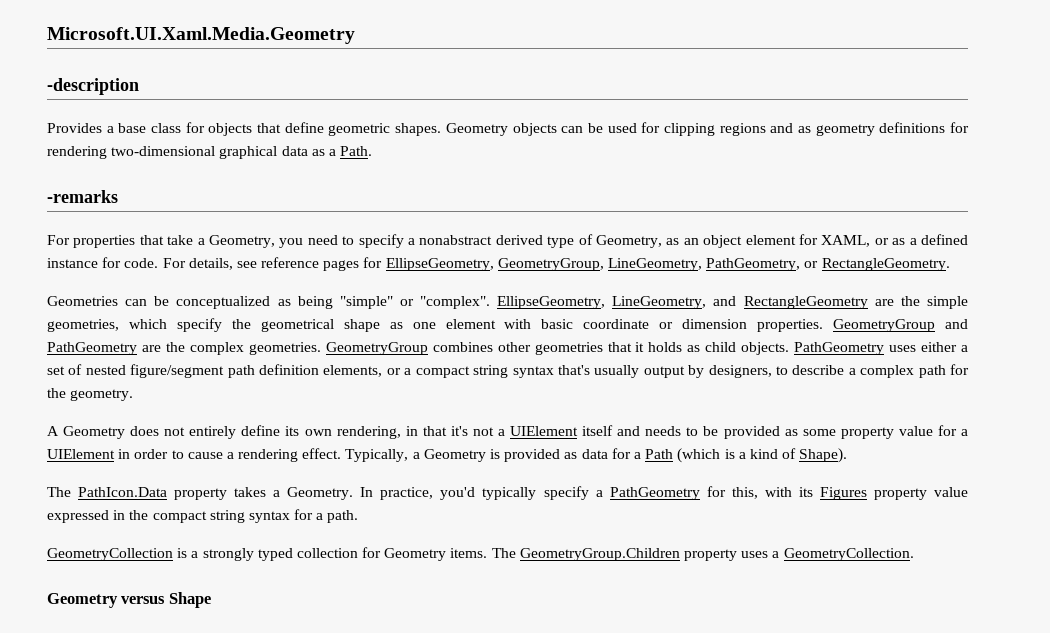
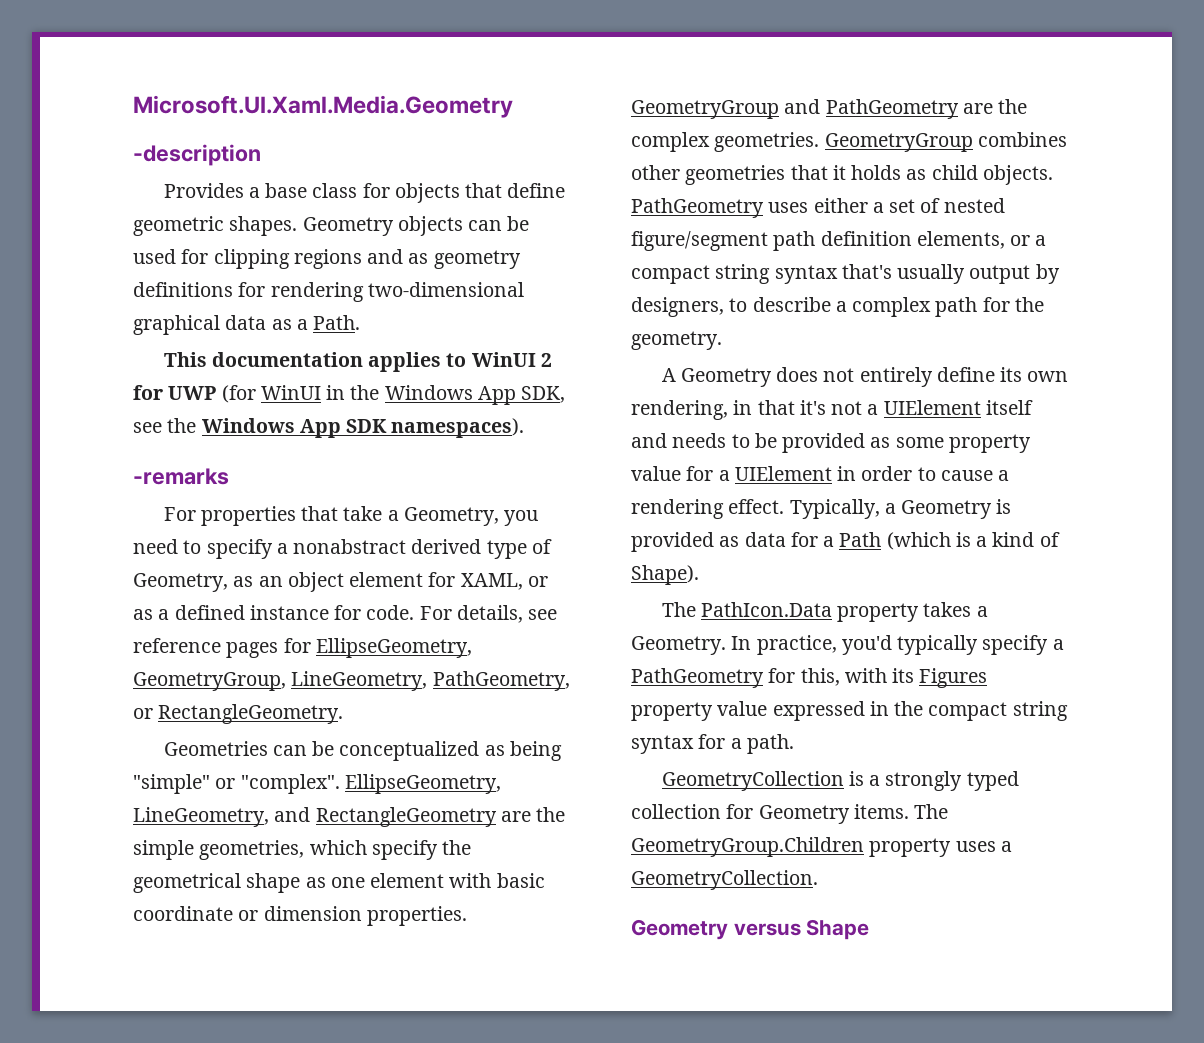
+ This documentation applies to WinUI 2 for UWP (for WinUI in the Windows App SDK, see the Windows App SDK namespaces).

